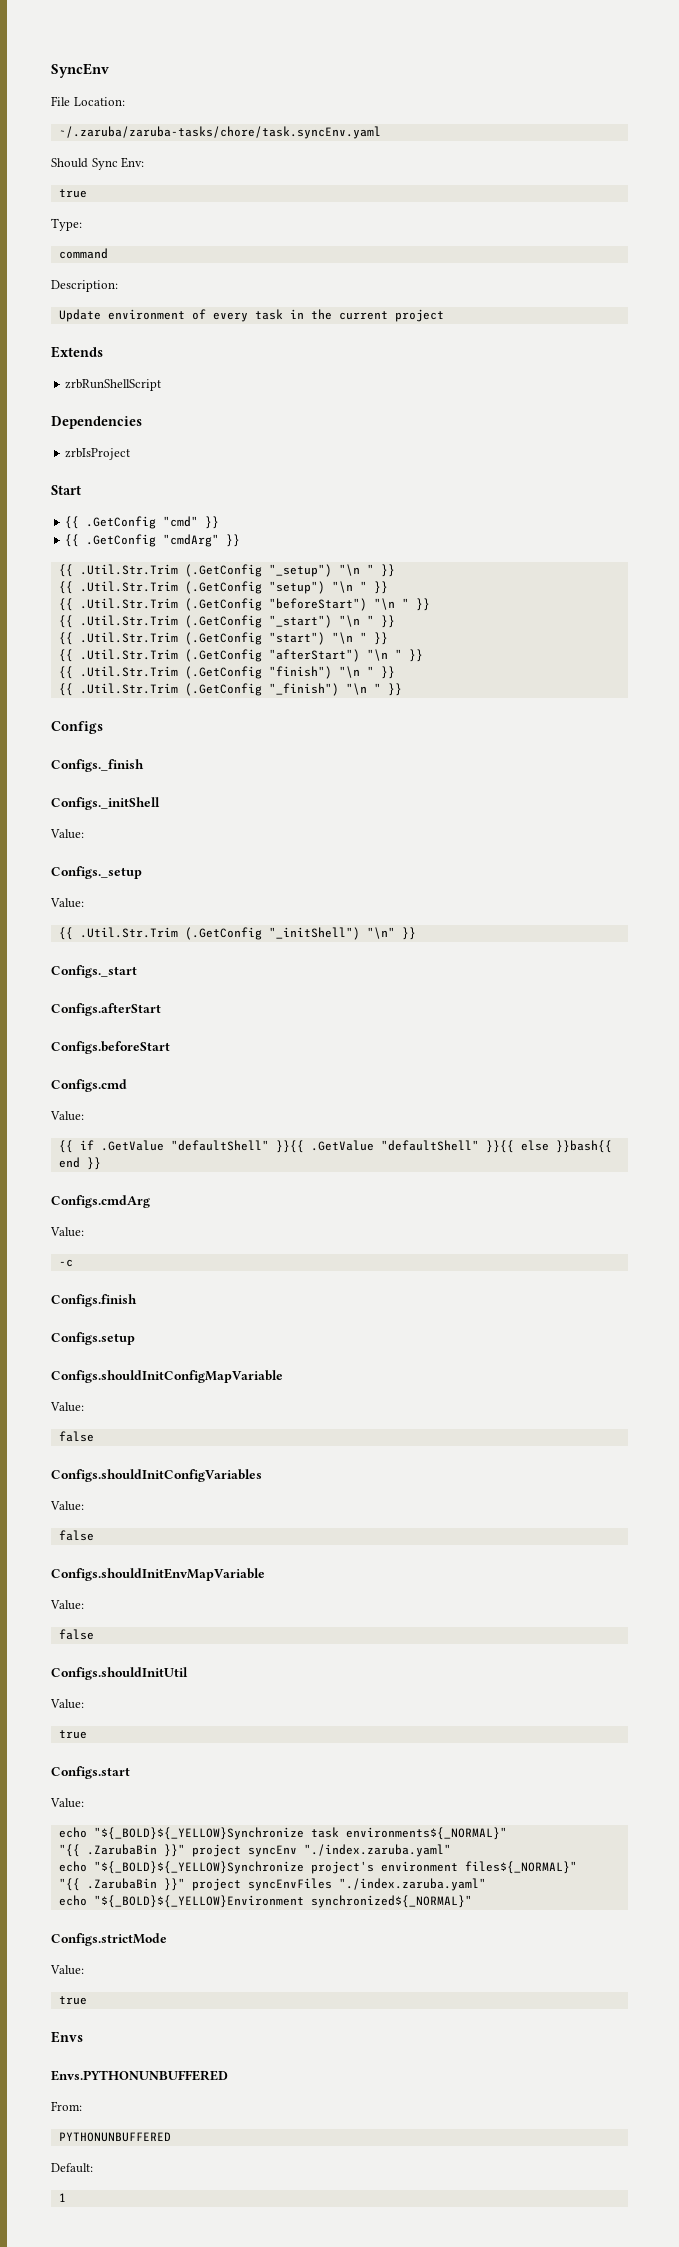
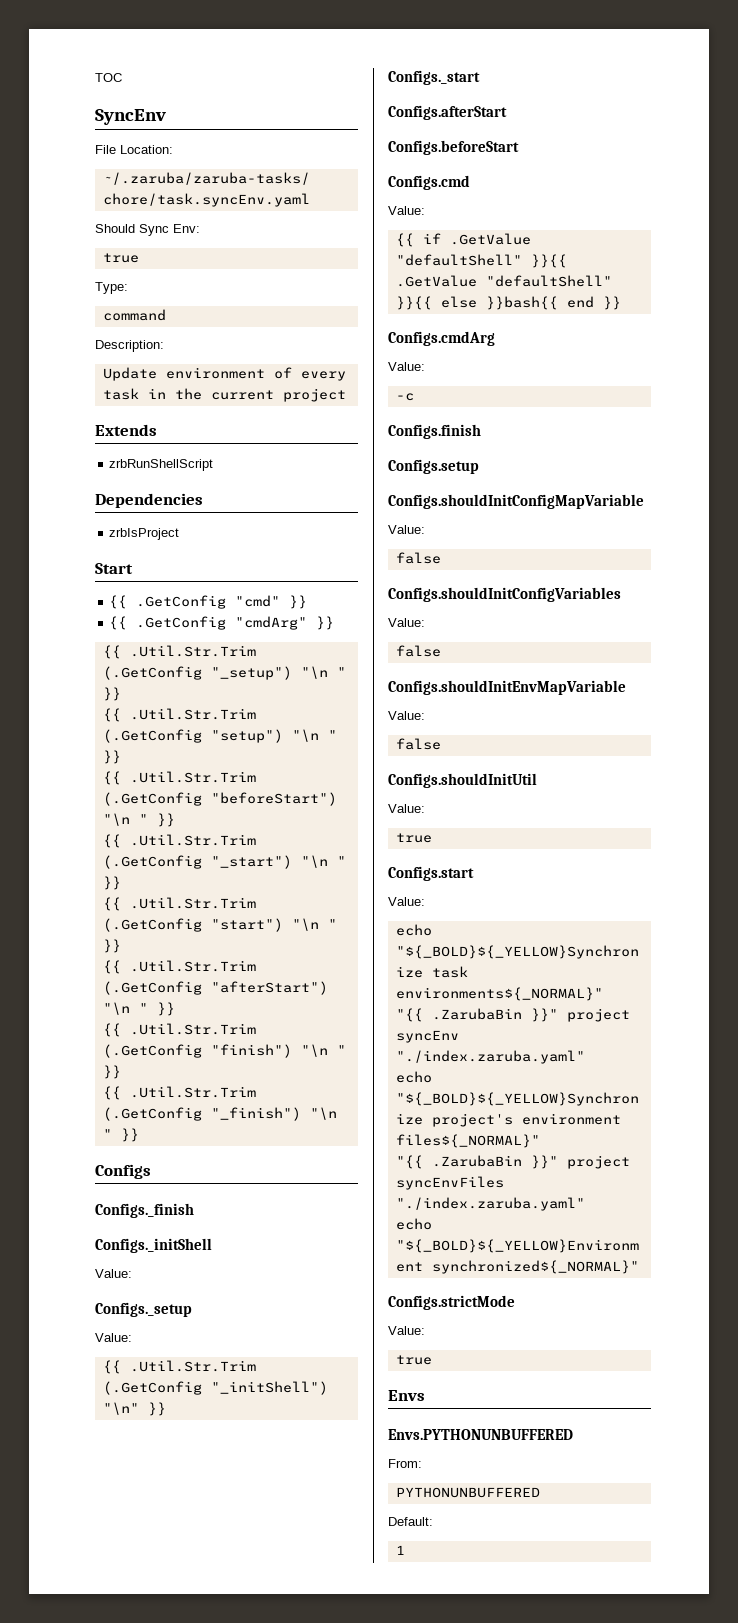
+ TOC

